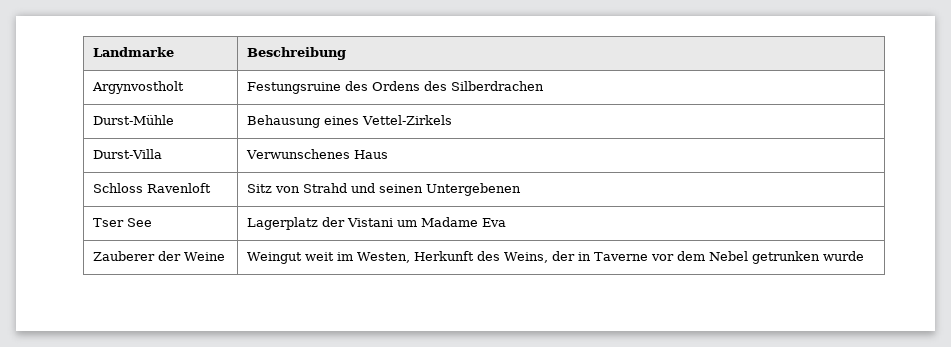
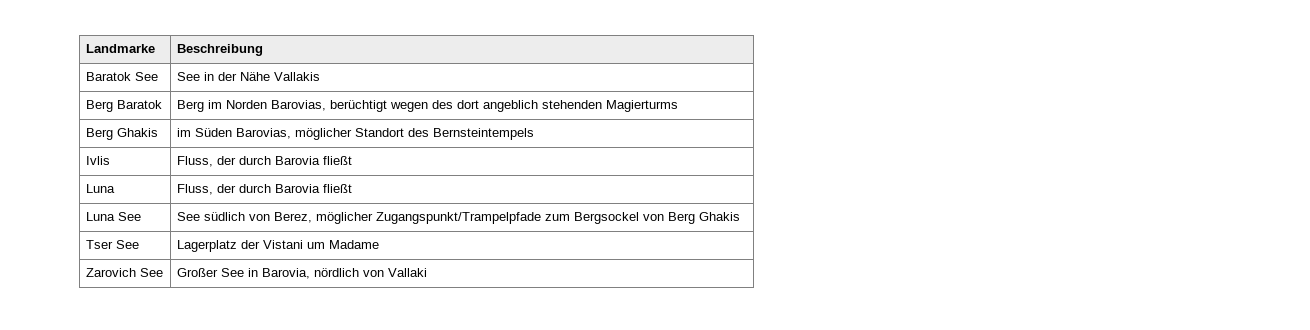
- Argynvostholt | Festungsruine des Ordens des Silberdrachen
- Durst-Mühle | Behausung eines Vettel-Zirkels
- Durst-Villa | Verwunschenes Haus
- Schloss Ravenloft | Sitz von Strahd und seinen Untergebenen
+ Baratok See | See in der Nähe Vallakis
+ Berg Baratok | Berg im Norden Barovias, berüchtigt wegen des dort angeblich stehenden Magierturms
+ Berg Ghakis | im Süden Barovias, möglicher Standort des Bernsteintempels
+ Ivlis | Fluss, der durch Barovia fließt
+ Luna | Fluss, der durch Barovia fließt
+ Luna See | See südlich von Berez, möglicher Zugangspunkt/Trampelpfade zum Bergsockel von Berg Ghakis
- Tser See | Lagerplatz der Vistani um Madame Eva
- Zauberer der Weine | Weingut weit im Westen, Herkunft des Weins, der in Taverne vor dem Nebel getrunken wurde
+ Tser See | Lagerplatz der Vistani um Madame
+ Zarovich See | Großer See in Barovia, nördlich von Vallaki

